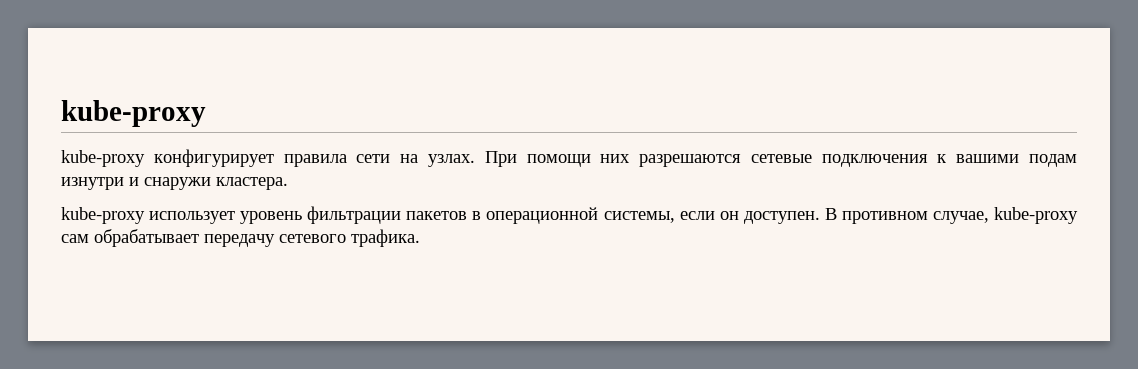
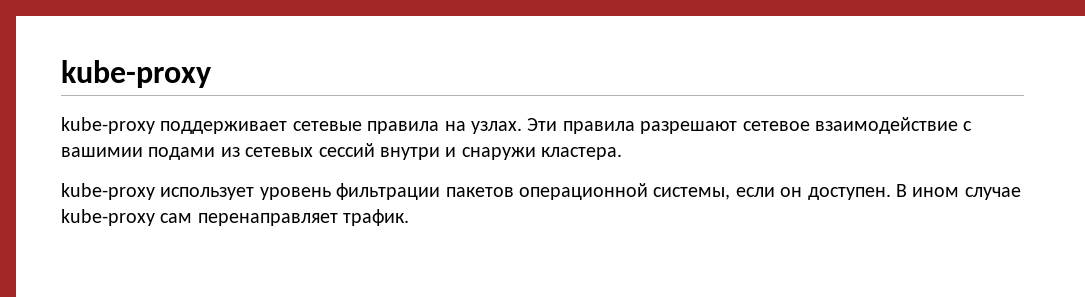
- kube-proxy конфигурирует правила сети на узлах. При помощи них разрешаются сетевые подключения к вашими подам изнутри и снаружи кластера.
+ kube-proxy поддерживает сетевые правила на узлах. Эти правила разрешают сетевое взаимодействие с вашимии подами из сетевых сессий внутри и снаружи кластера.
- kube-proxy использует уровень фильтрации пакетов в операционной системы, если он доступен.
+ kube-proxy использует уровень фильтрации пакетов операционной системы, если он доступен.
- В противном случае, kube-proxy сам обрабатывает передачу сетевого трафика.
+ В ином случае kube-proxy сам перенаправляет трафик.

